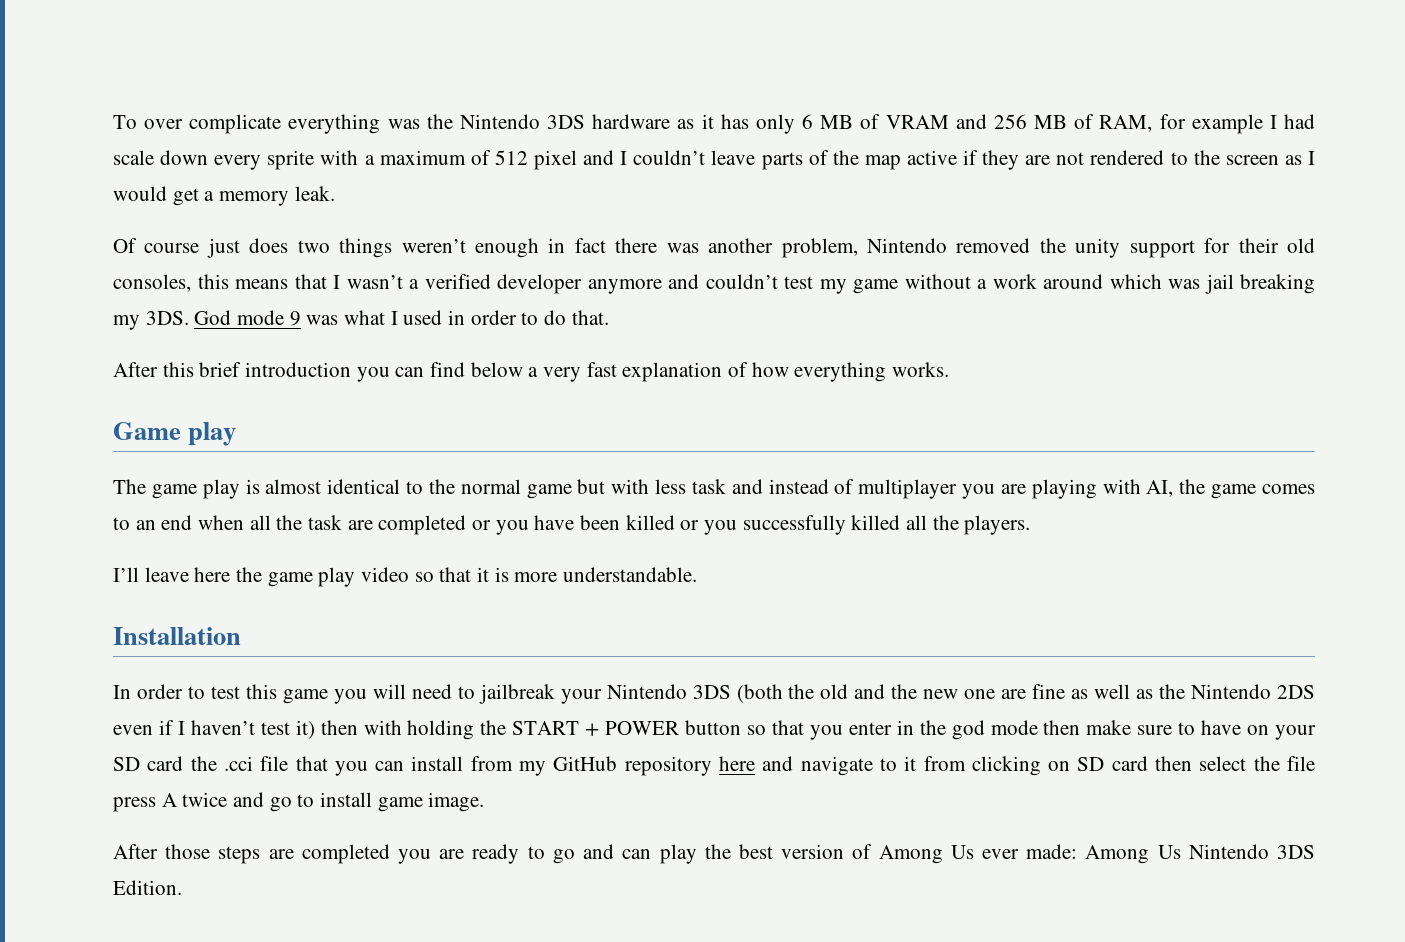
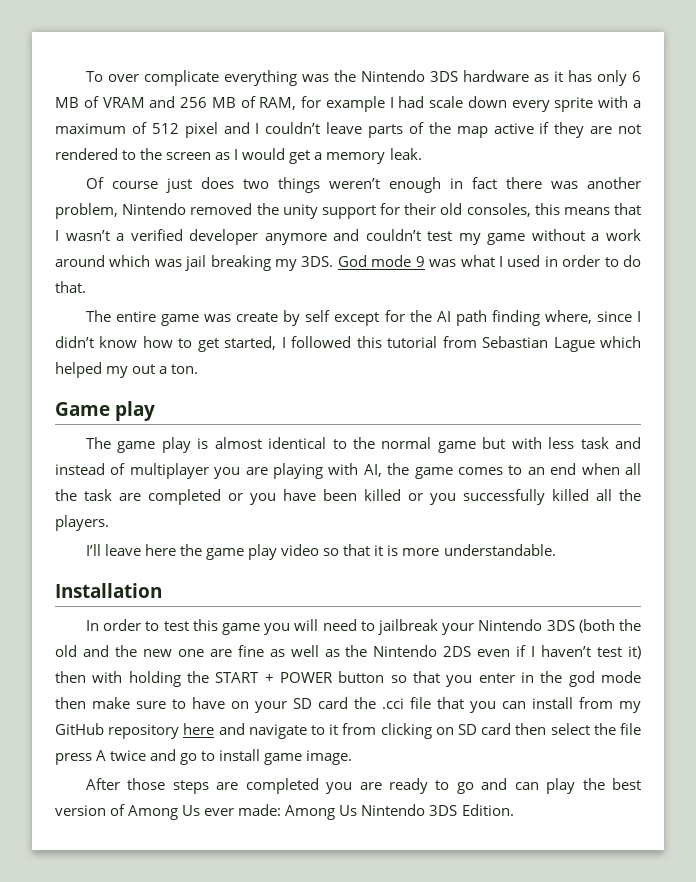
- After this brief introduction you can find below a very fast explanation of how everything works.
+ The entire game was create by self except for the AI path finding where, since I didn’t know how to get started, I followed this tutorial from Sebastian Lague which helped my out a ton.

